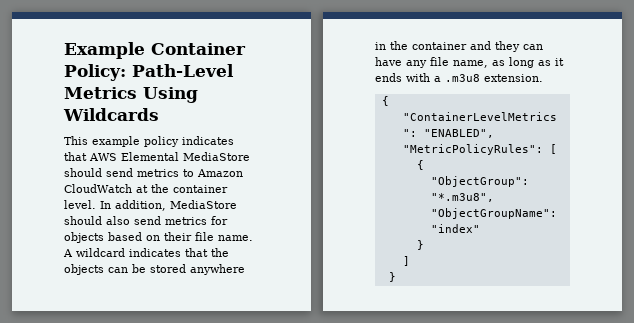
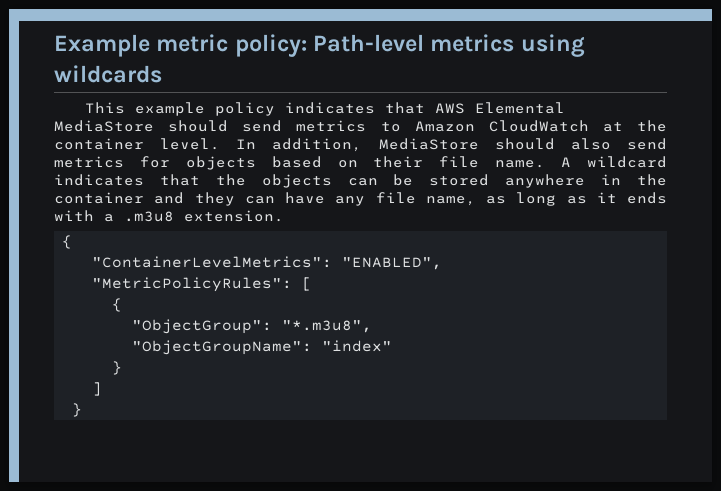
- Example Container Policy: Path-Level Metrics Using Wildcards
+ Example metric policy: Path-level metrics using wildcards

